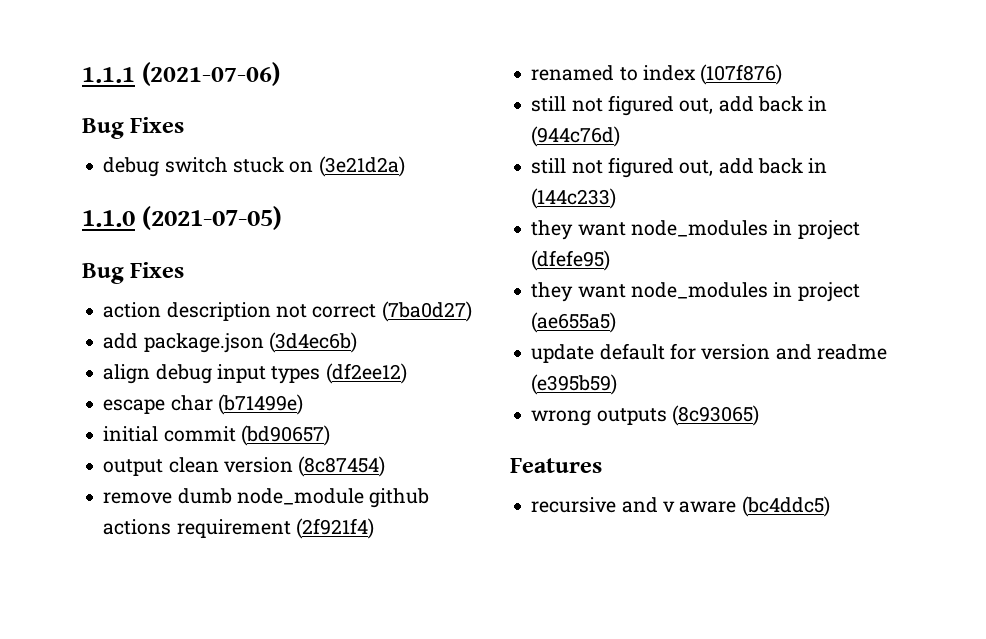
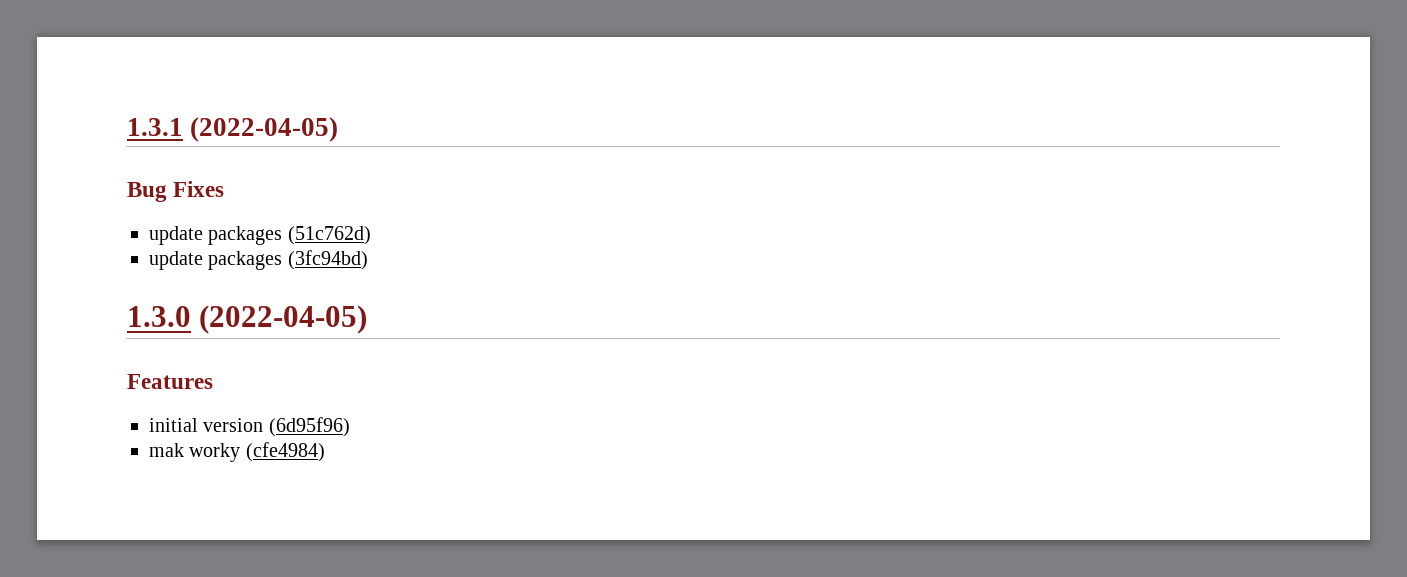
- 1.1.1 (2021-07-06)
+ 1.3.1 (2022-04-05)
  Bug Fixes
- debug switch stuck on (3e21d2a)
- 1.1.0 (2021-07-05)
- Bug Fixes
- action description not correct (7ba0d27)
- add package.json (3d4ec6b)
- align debug input types (df2ee12)
- escape char (b71499e)
- initial commit (bd90657)
- output clean version (8c87454)
- remove dumb node_module github actions requirement (2f921f4)
- renamed to index (107f876)
- still not figured out, add back in (944c76d)
- still not figured out, add back in (144c233)
- they want node_modules in project (dfefe95)
- they want node_modules in project (ae655a5)
- update default for version and readme (e395b59)
- wrong outputs (8c93065)
+ update packages (51c762d)
+ update packages (3fc94bd)
+ 1.3.0 (2022-04-05)
  Features
- recursive and v aware (bc4ddc5)
+ initial version (6d95f96)
+ mak worky (cfe4984)

